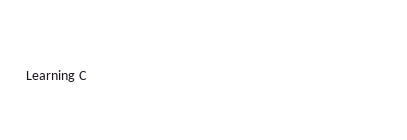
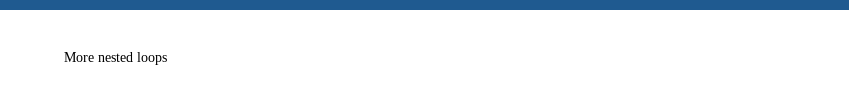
- Learning C
+ More nested loops

